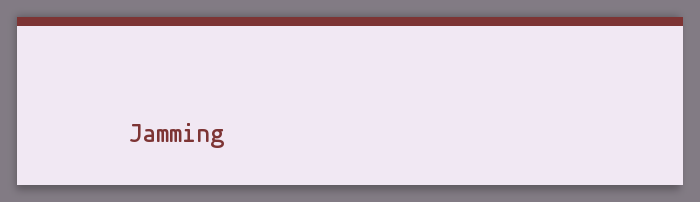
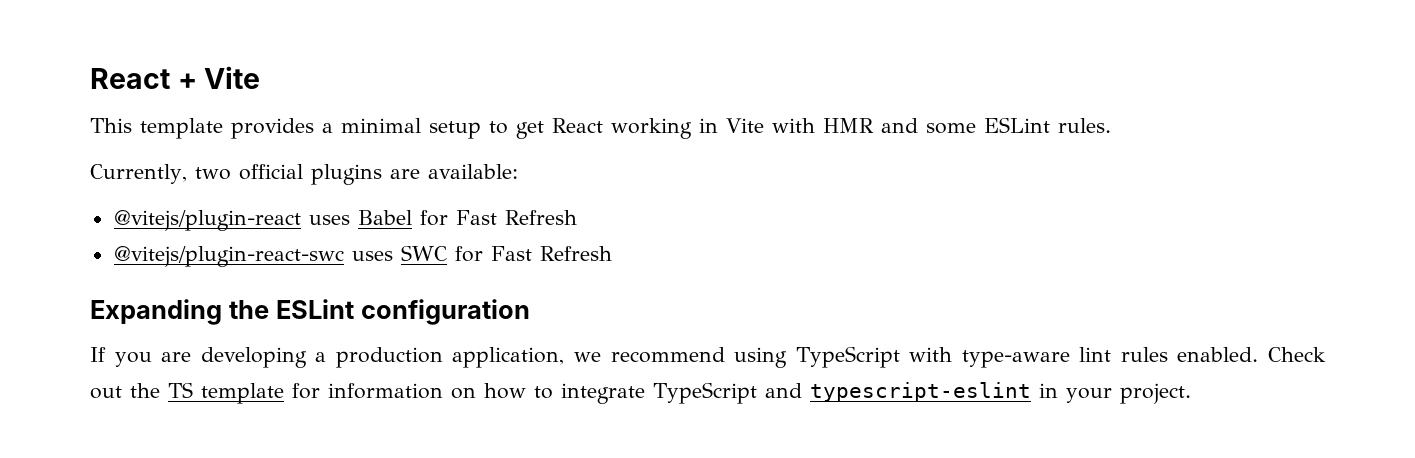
- Jamming
+ React + Vite
+ This template provides a minimal setup to get React working in Vite with HMR and some ESLint rules.
+ Currently, two official plugins are available:
+ @vitejs/plugin-react uses Babel for Fast Refresh
+ @vitejs/plugin-react-swc uses SWC for Fast Refresh
+ Expanding the ESLint configuration
+ If you are developing a production application, we recommend using TypeScript with type-aware lint rules enabled. Check out the TS template for information on how to integrate TypeScript and typescript-eslint in your project.

